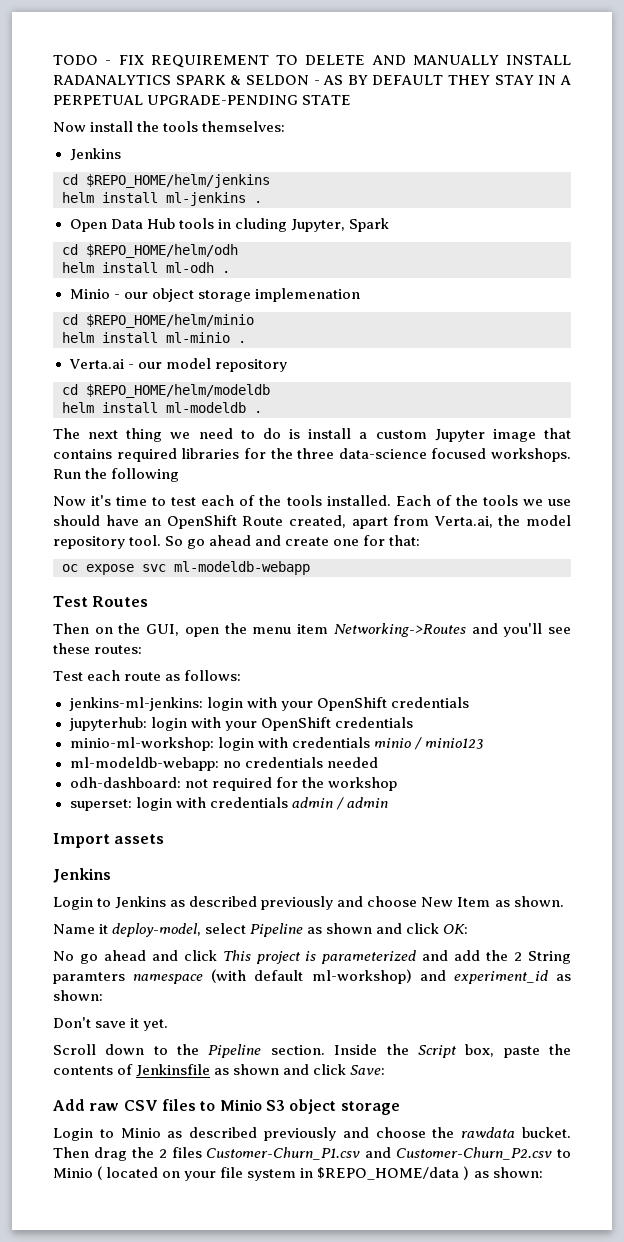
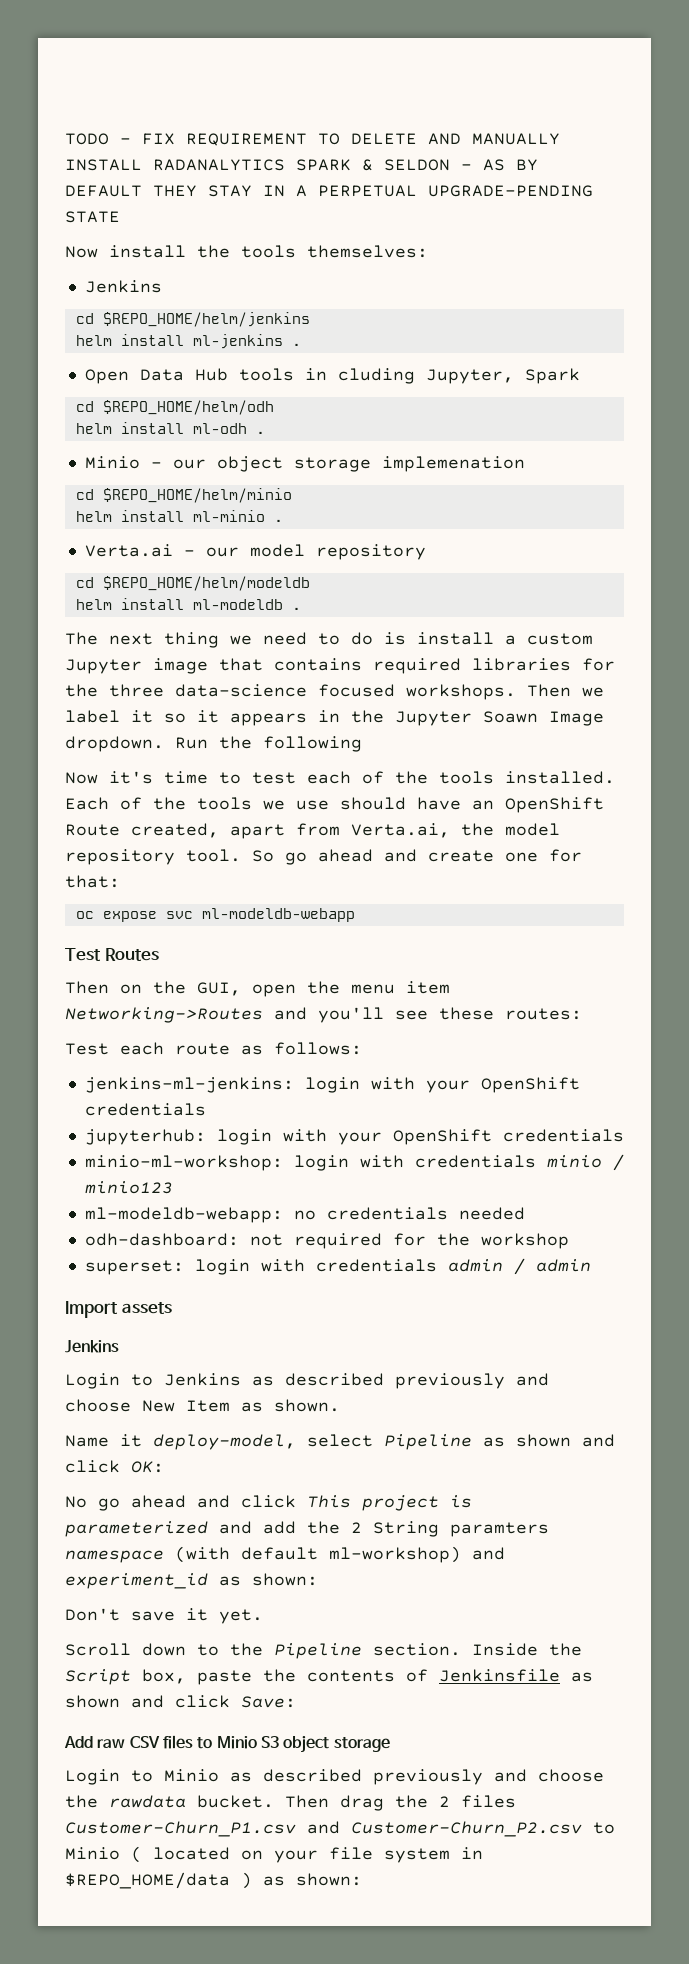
+ Then we label it so it appears in the Jupyter Soawn Image dropdown.

